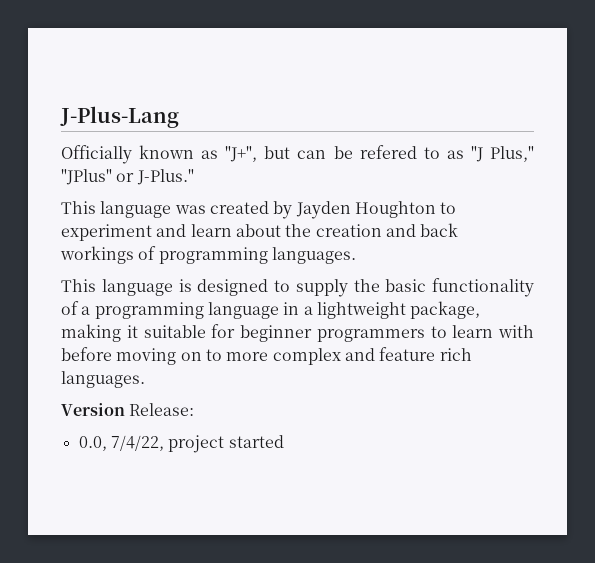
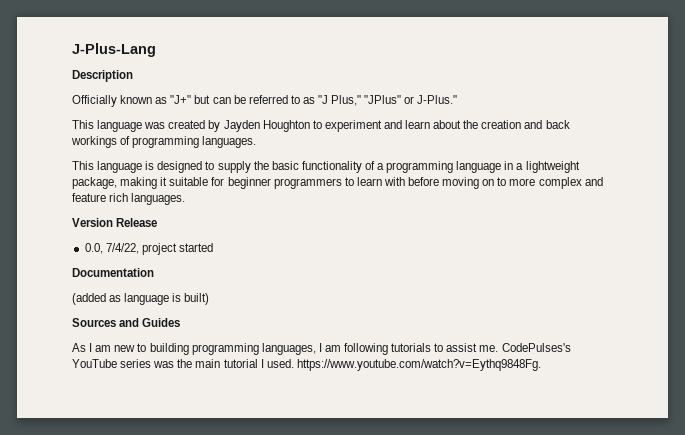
+ Description
- Officially known as "J+", but can be refered to as "J Plus," "JPlus" or J-Plus."
+ Officially known as "J+" but can be referred to as "J Plus," "JPlus" or J-Plus."
- Version Release:
+ Version Release
+ Documentation
+ (added as language is built)
+ Sources and Guides
+ As I am new to building programming languages, I am following tutorials to assist me. CodePulses's YouTube series was the main tutorial I used. https://www.youtube.com/watch?v=Eythq9848Fg.

